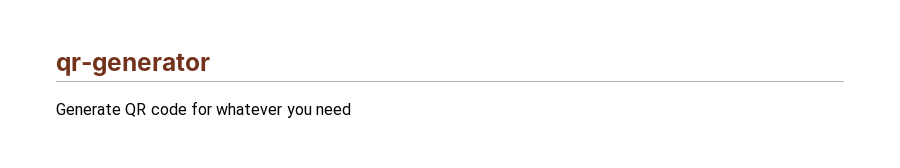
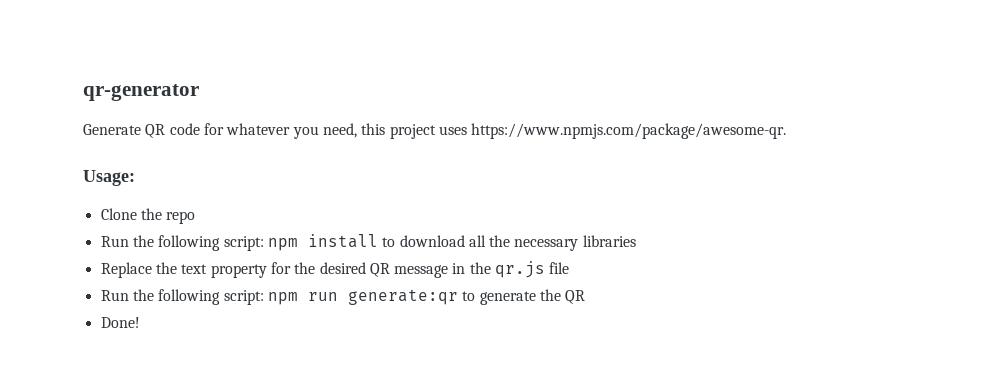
- Generate QR code for whatever you need
+ Generate QR code for whatever you need, this project uses https://www.npmjs.com/package/awesome-qr.
+ Usage:
+ Clone the repo
+ Run the following script: npm install to download all the necessary libraries
+ Replace the text property for the desired QR message in the qr.js file
+ Run the following script: npm run generate:qr to generate the QR
+ Done!

